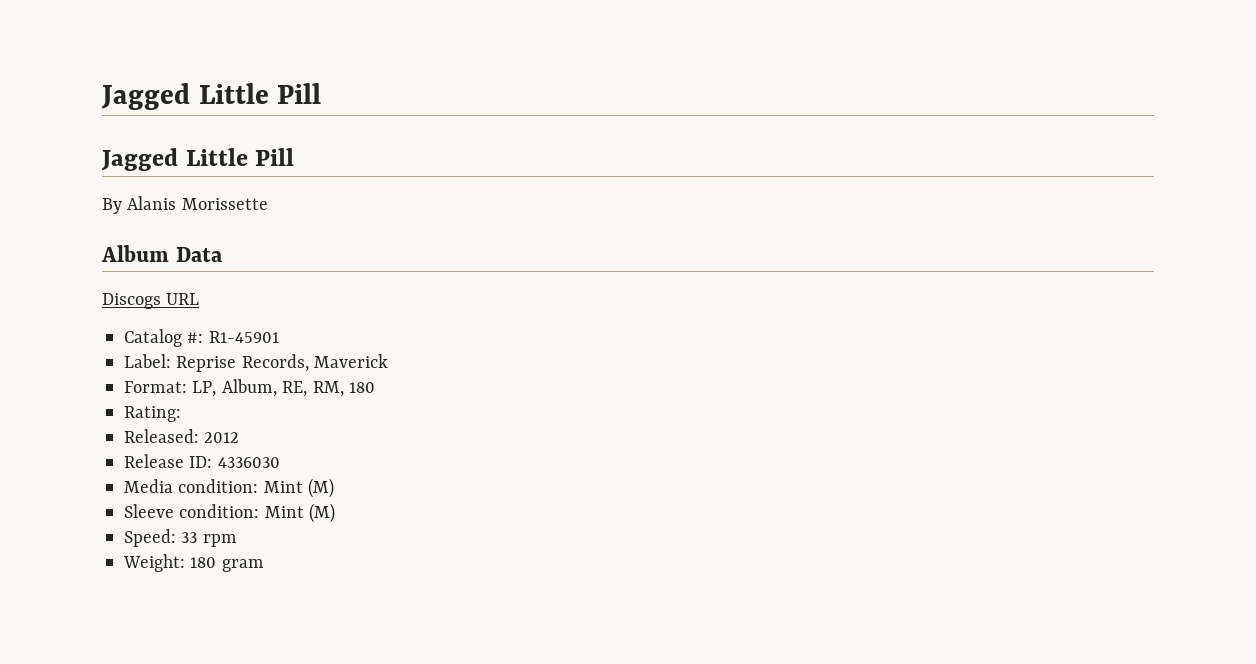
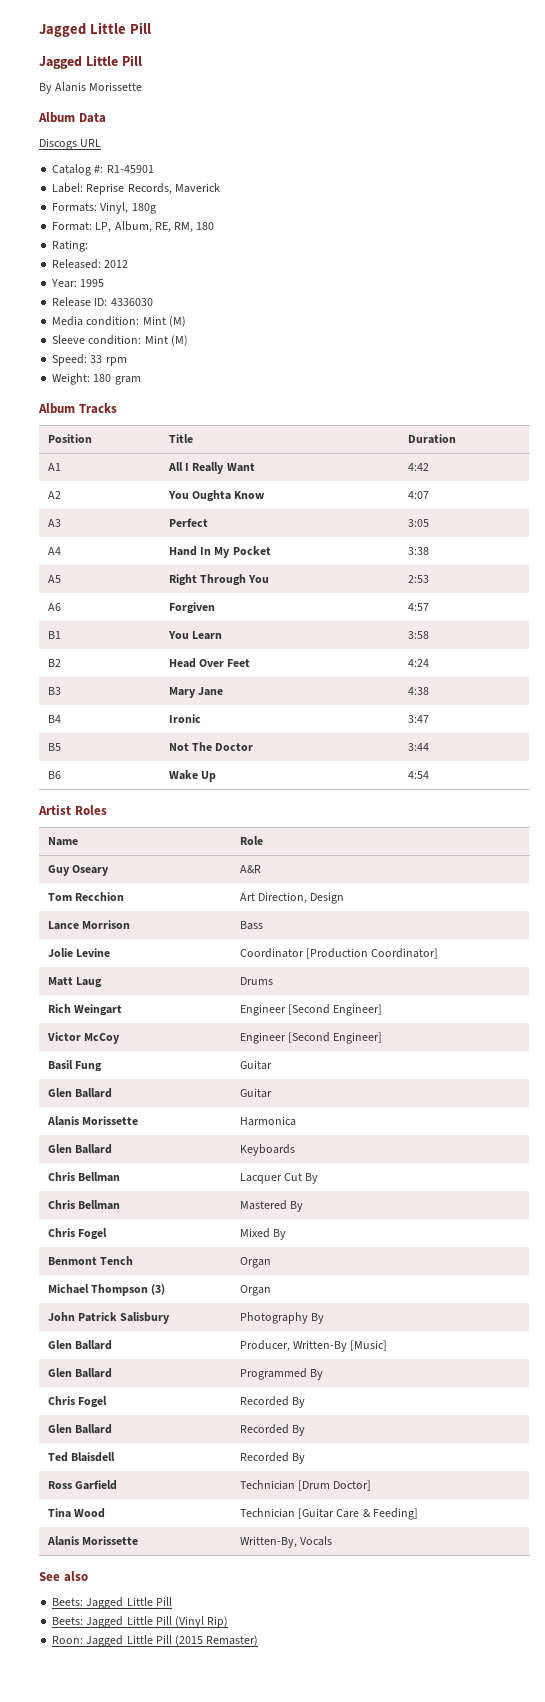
+ Formats: Vinyl, 180g
+ Year: 1995
+ Album Tracks
+ Position | Title | Duration
+ A1 | All I Really Want | 4:42
+ A2 | You Oughta Know | 4:07
+ A3 | Perfect | 3:05
+ A4 | Hand In My Pocket | 3:38
+ A5 | Right Through You | 2:53
+ A6 | Forgiven | 4:57
+ B1 | You Learn | 3:58
+ B2 | Head Over Feet | 4:24
+ B3 | Mary Jane | 4:38
+ B4 | Ironic | 3:47
+ B5 | Not The Doctor | 3:44
+ B6 | Wake Up | 4:54
+ Artist Roles
+ Name | Role
+ Guy Oseary | A&R
+ Tom Recchion | Art Direction, Design
+ Lance Morrison | Bass
+ Jolie Levine | Coordinator [Production Coordinator]
+ Matt Laug | Drums
+ Rich Weingart | Engineer [Second Engineer]
+ Victor McCoy | Engineer [Second Engineer]
+ Basil Fung | Guitar
+ Glen Ballard | Guitar
+ Alanis Morissette | Harmonica
+ Glen Ballard | Keyboards
+ Chris Bellman | Lacquer Cut By
+ Chris Bellman | Mastered By
+ Chris Fogel | Mixed By
+ Benmont Tench | Organ
+ Michael Thompson (3) | Organ
+ John Patrick Salisbury | Photography By
+ Glen Ballard | Producer, Written-By [Music]
+ Glen Ballard | Programmed By
+ Chris Fogel | Recorded By
+ Glen Ballard | Recorded By
+ Ted Blaisdell | Recorded By
+ Ross Garfield | Technician [Drum Doctor]
+ Tina Wood | Technician [Guitar Care & Feeding]
+ Alanis Morissette | Written-By, Vocals
+ See also
+ Beets: Jagged Little Pill
+ Beets: Jagged Little Pill (Vinyl Rip)
+ Roon: Jagged Little Pill (2015 Remaster)

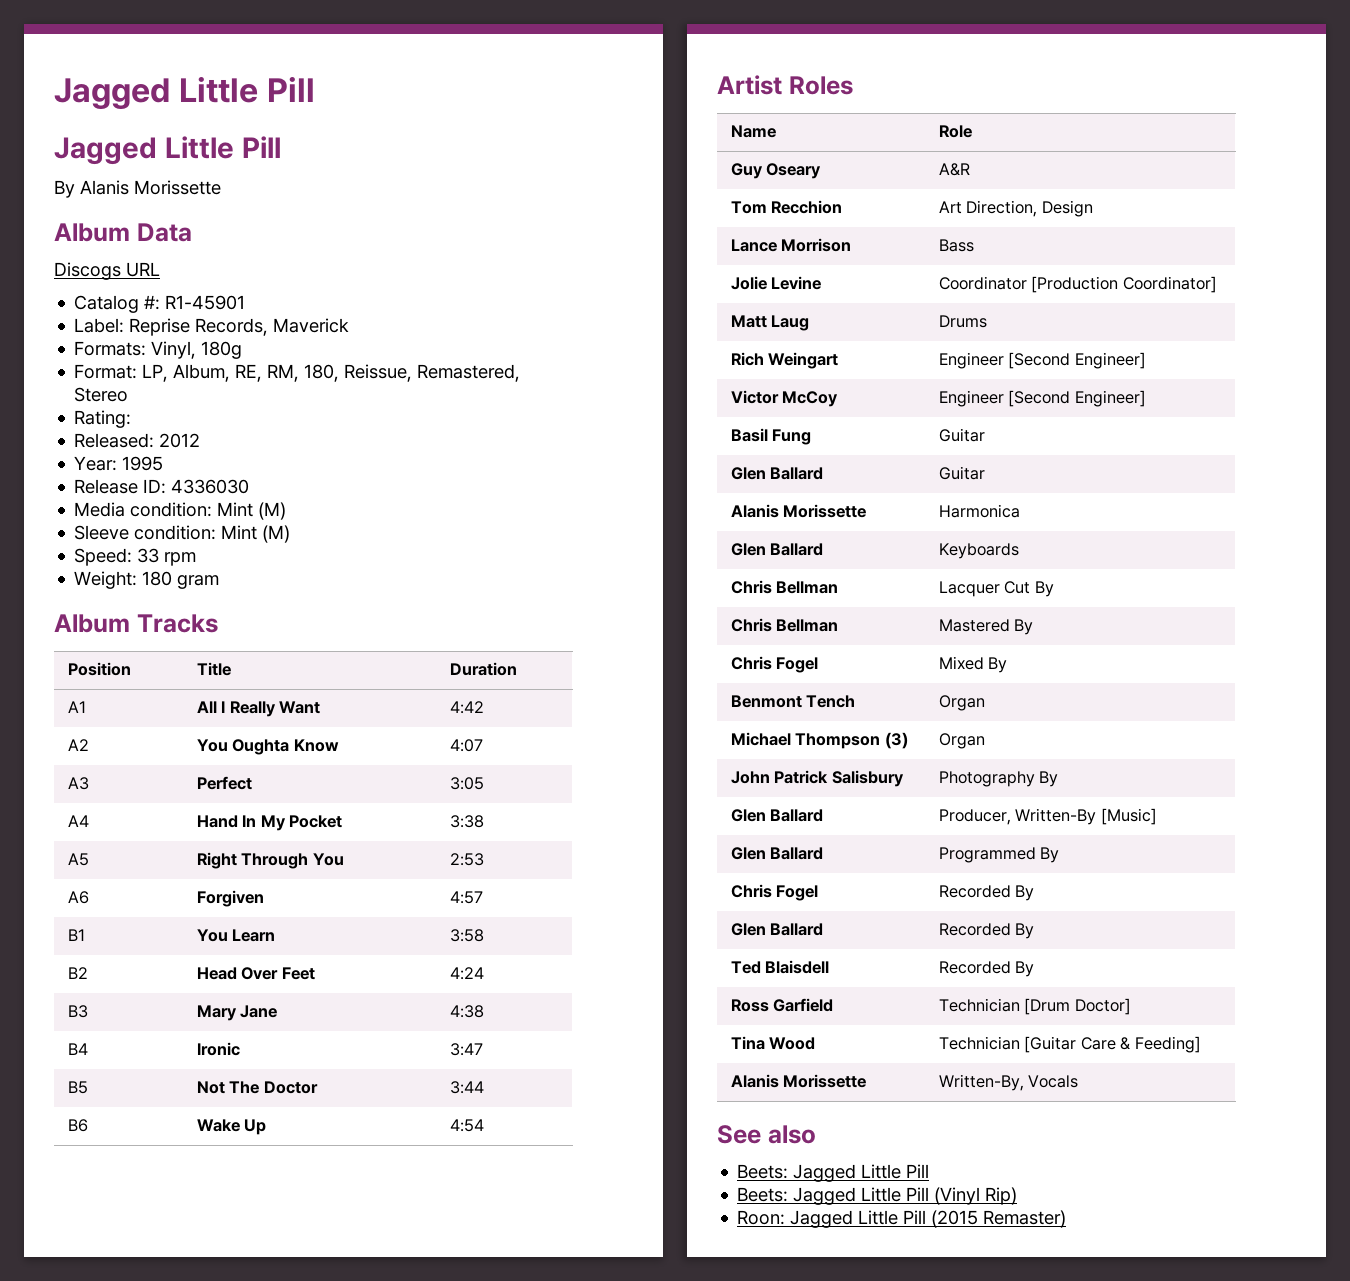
- Format: LP, Album, RE, RM, 180
+ Format: LP, Album, RE, RM, 180, Reissue, Remastered, Stereo

